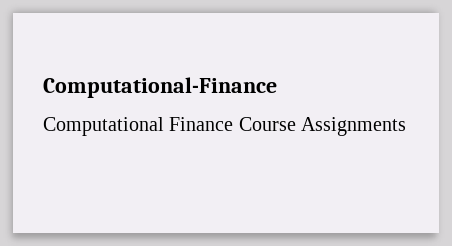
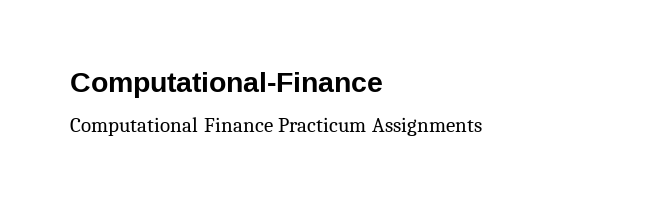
- Computational Finance Course Assignments
+ Computational Finance Practicum Assignments

